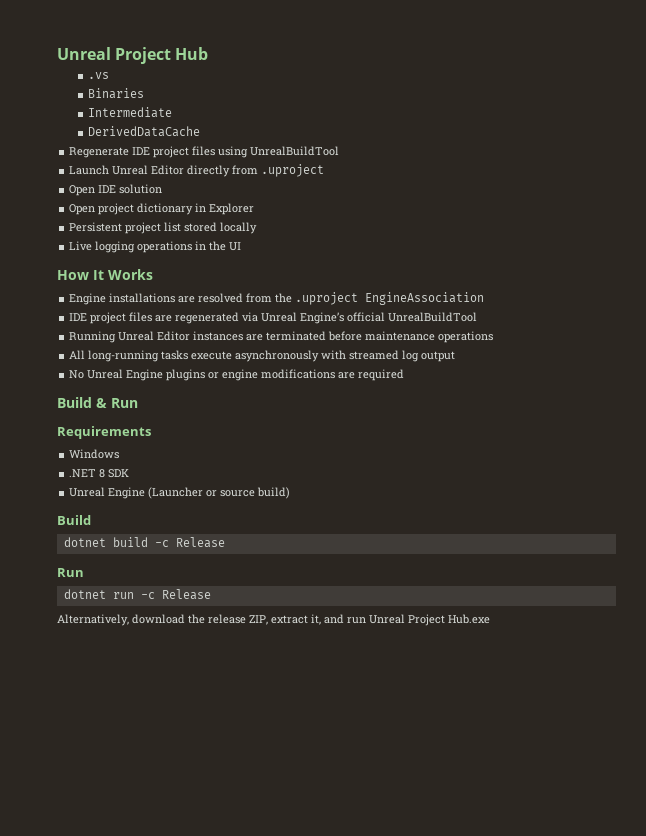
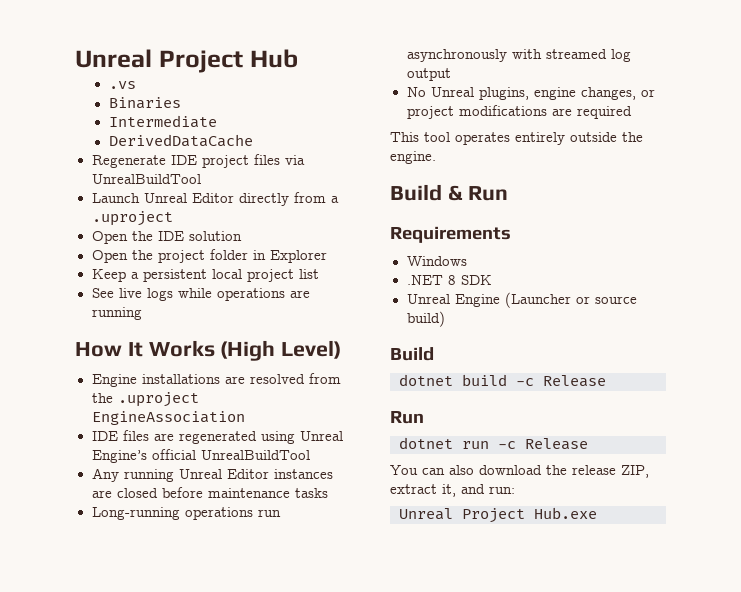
- Regenerate IDE project files using UnrealBuildTool
+ Regenerate IDE project files via UnrealBuildTool
- Launch Unreal Editor directly from .uproject
+ Launch Unreal Editor directly from a .uproject
- Open IDE solution
+ Open the IDE solution
- Open project dictionary in Explorer
+ Open the project folder in Explorer
- Persistent project list stored locally
- Live logging operations in the UI
+ Keep a persistent local project list
+ See live logs while operations are running
- How It Works
+ How It Works (High Level)
- IDE project files are regenerated via Unreal Engine’s official UnrealBuildTool
+ IDE files are regenerated using Unreal Engine’s official UnrealBuildTool
- Running Unreal Editor instances are terminated before maintenance operations
- All long-running tasks execute asynchronously with streamed log output
+ Any running Unreal Editor instances are closed before maintenance tasks
+ Long-running operations run asynchronously with streamed log output
- No Unreal Engine plugins or engine modifications are required
+ No Unreal plugins, engine changes, or project modifications are required
+ This tool operates entirely outside the engine.
- Alternatively, download the release ZIP, extract it, and run Unreal Project Hub.exe
+ You can also download the release ZIP, extract it, and run:
+ Unreal Project Hub.exe

